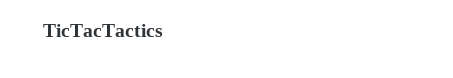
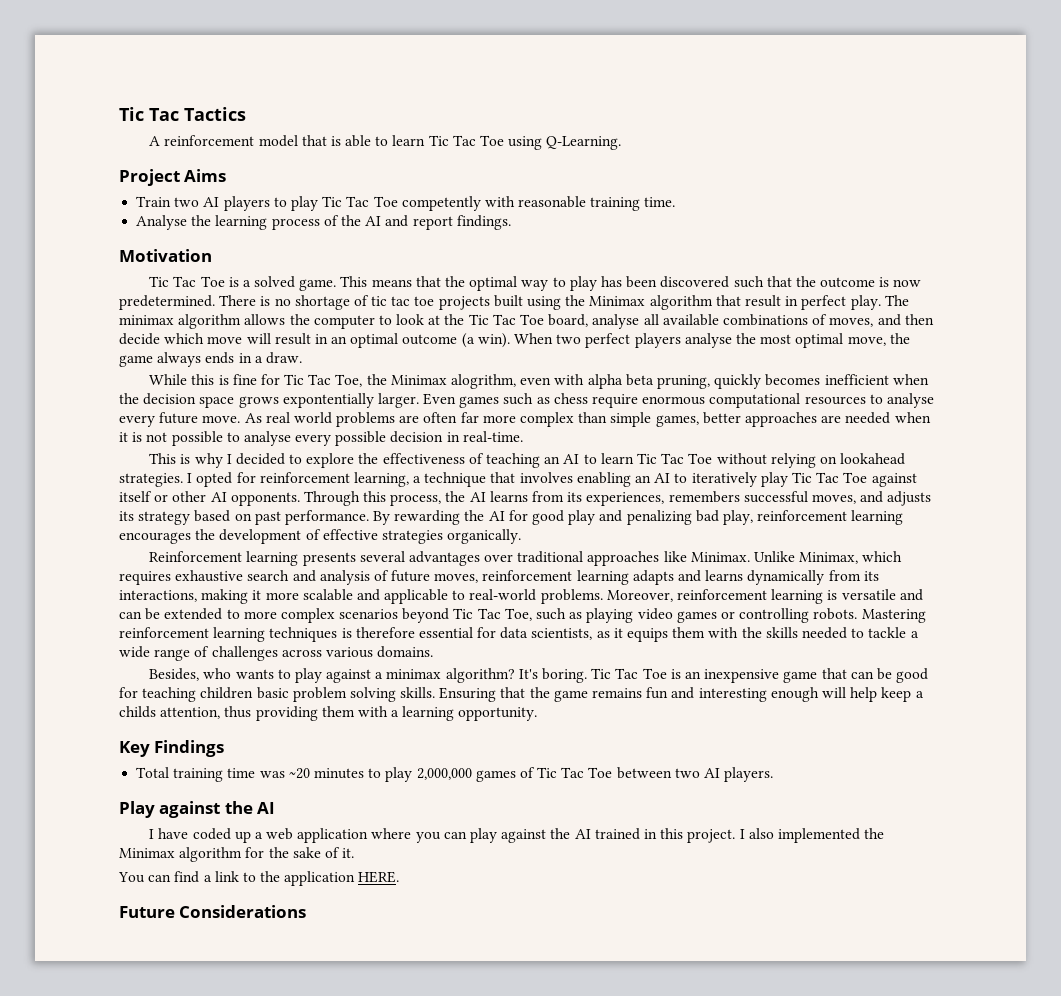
- TicTacTactics
+ Tic Tac Tactics
+ A reinforcement model that is able to learn Tic Tac Toe using Q-Learning.
+ Project Aims
+ Train two AI players to play Tic Tac Toe competently with reasonable training time.
+ Analyse the learning process of the AI and report findings.
+ Motivation
+ Tic Tac Toe is a solved game. This means that the optimal way to play has been discovered such that the outcome is now predetermined. There is no shortage of tic tac toe projects built using the Minimax algorithm that result in perfect play. The minimax algorithm allows the computer to look at the Tic Tac Toe board, analyse all available combinations of moves, and then decide which move will result in an optimal outcome (a win). When two perfect players analyse the most optimal move, the game always ends in a draw.
+ While this is fine for Tic Tac Toe, the Minimax alogrithm, even with alpha beta pruning, quickly becomes inefficient when the decision space grows expontentially larger. Even games such as chess require enormous computational resources to analyse every future move. As real world problems are often far more complex than simple games, better approaches are needed when it is not possible to analyse every possible decision in real-time.
+ This is why I decided to explore the effectiveness of teaching an AI to learn Tic Tac Toe without relying on lookahead strategies. I opted for reinforcement learning, a technique that involves enabling an AI to iteratively play Tic Tac Toe against itself or other AI opponents. Through this process, the AI learns from its experiences, remembers successful moves, and adjusts its strategy based on past performance. By rewarding the AI for good play and penalizing bad play, reinforcement learning encourages the development of effective strategies organically.
+ Reinforcement learning presents several advantages over traditional approaches like Minimax. Unlike Minimax, which requires exhaustive search and analysis of future moves, reinforcement learning adapts and learns dynamically from its interactions, making it more scalable and applicable to real-world problems. Moreover, reinforcement learning is versatile and can be extended to more complex scenarios beyond Tic Tac Toe, such as playing video games or controlling robots. Mastering reinforcement learning techniques is therefore essential for data scientists, as it equips them with the skills needed to tackle a wide range of challenges across various domains.
+ Besides, who wants to play against a minimax algorithm? It's boring. Tic Tac Toe is an inexpensive game that can be good for teaching children basic problem solving skills. Ensuring that the game remains fun and interesting enough will help keep a childs attention, thus providing them with a learning opportunity.
+ Key Findings
+ Total training time was ~20 minutes to play 2,000,000 games of Tic Tac Toe between two AI players.
+ Play against the AI
+ I have coded up a web application where you can play against the AI trained in this project. I also implemented the Minimax algorithm for the sake of it.
+ You can find a link to the application HERE.
+ Future Considerations

